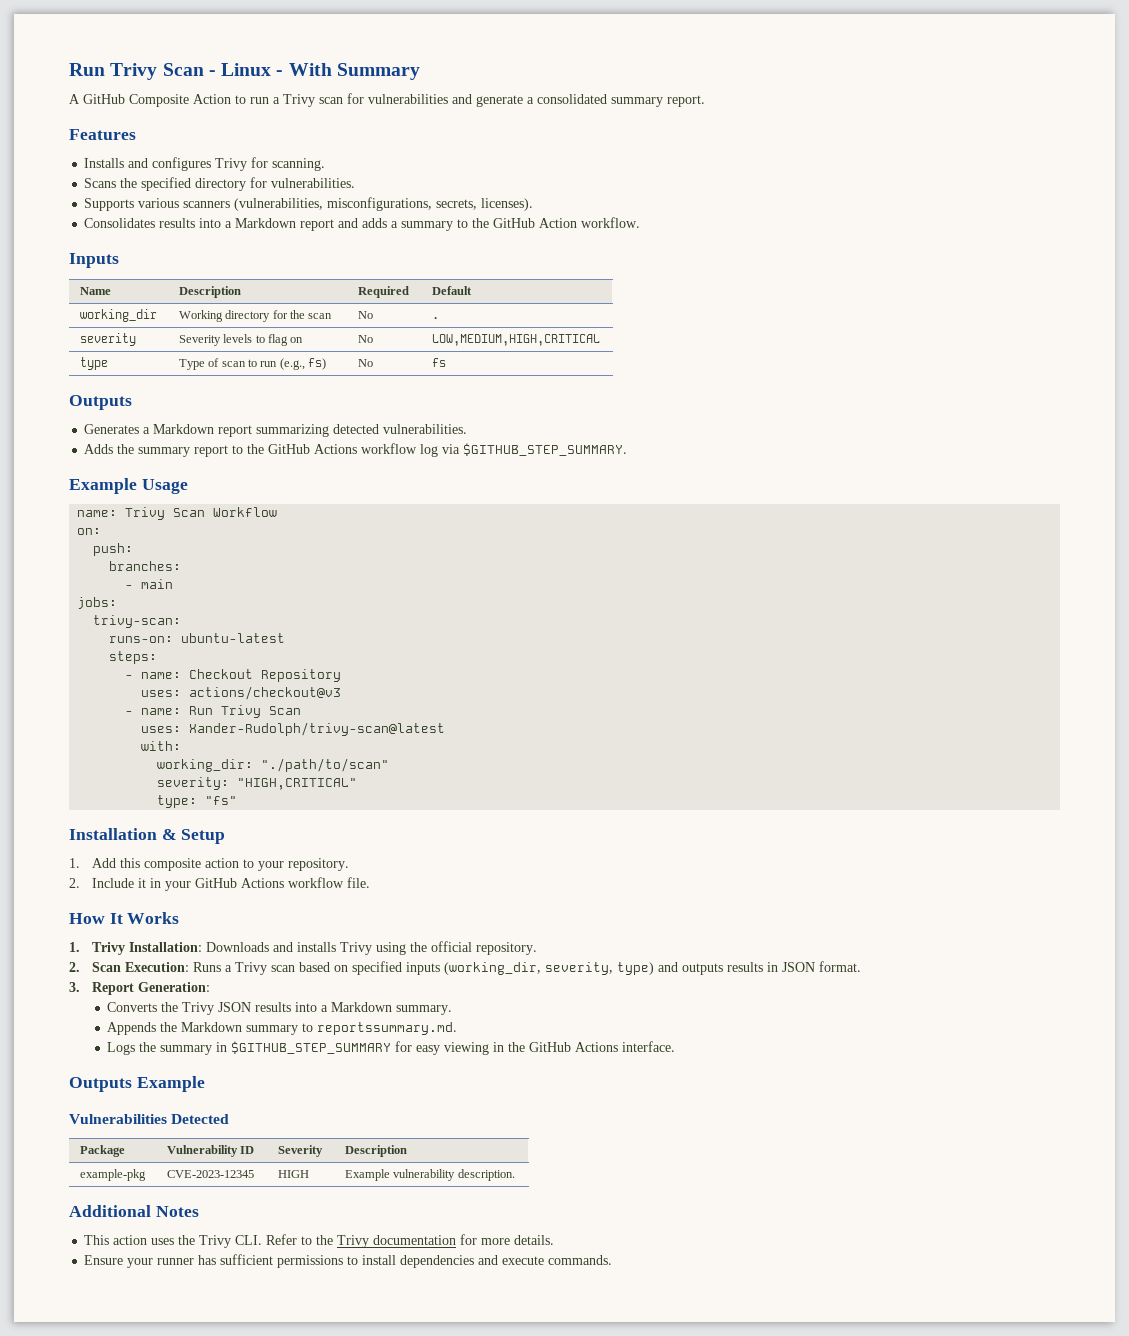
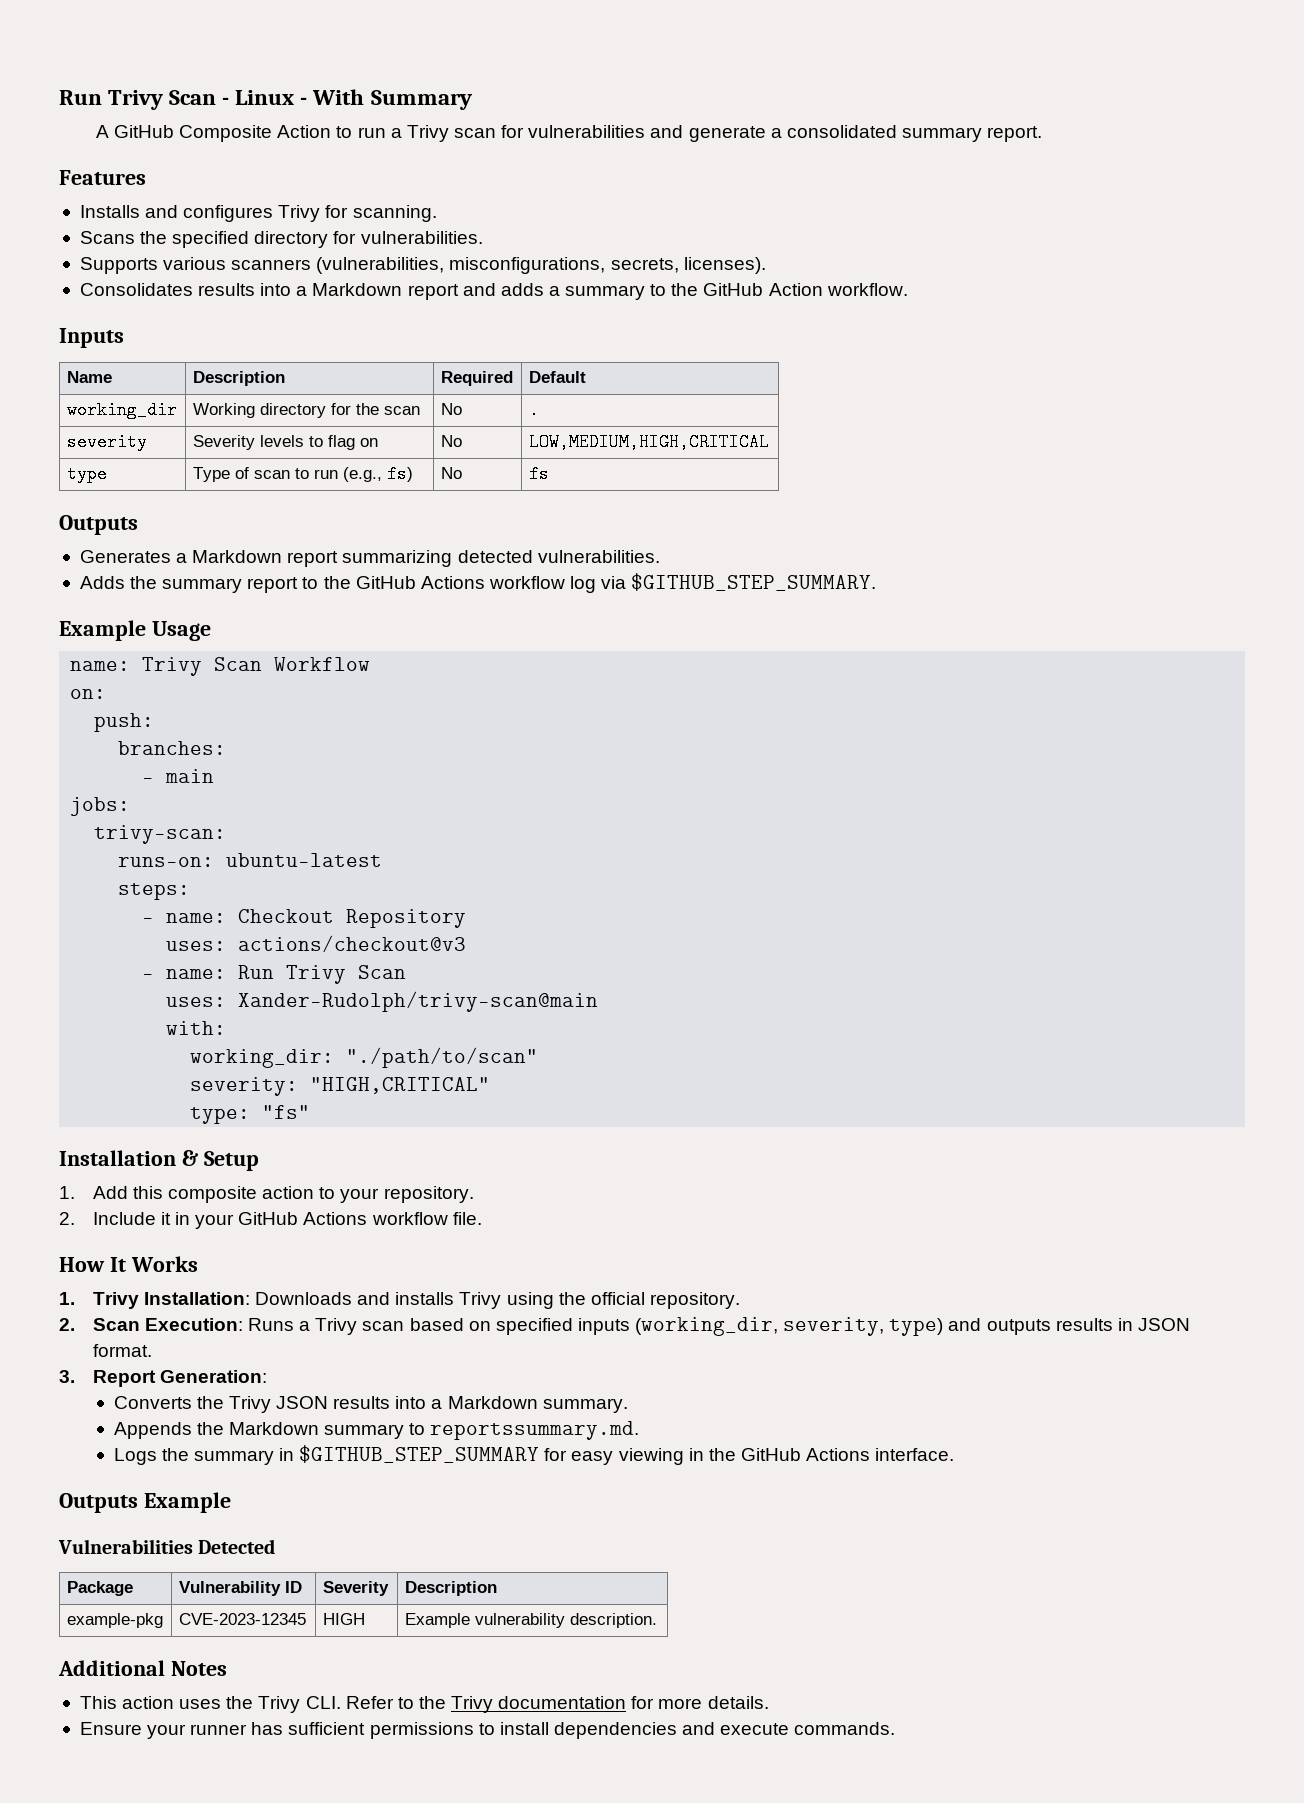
- uses: Xander-Rudolph/trivy-scan@latest
+ uses: Xander-Rudolph/trivy-scan@main

